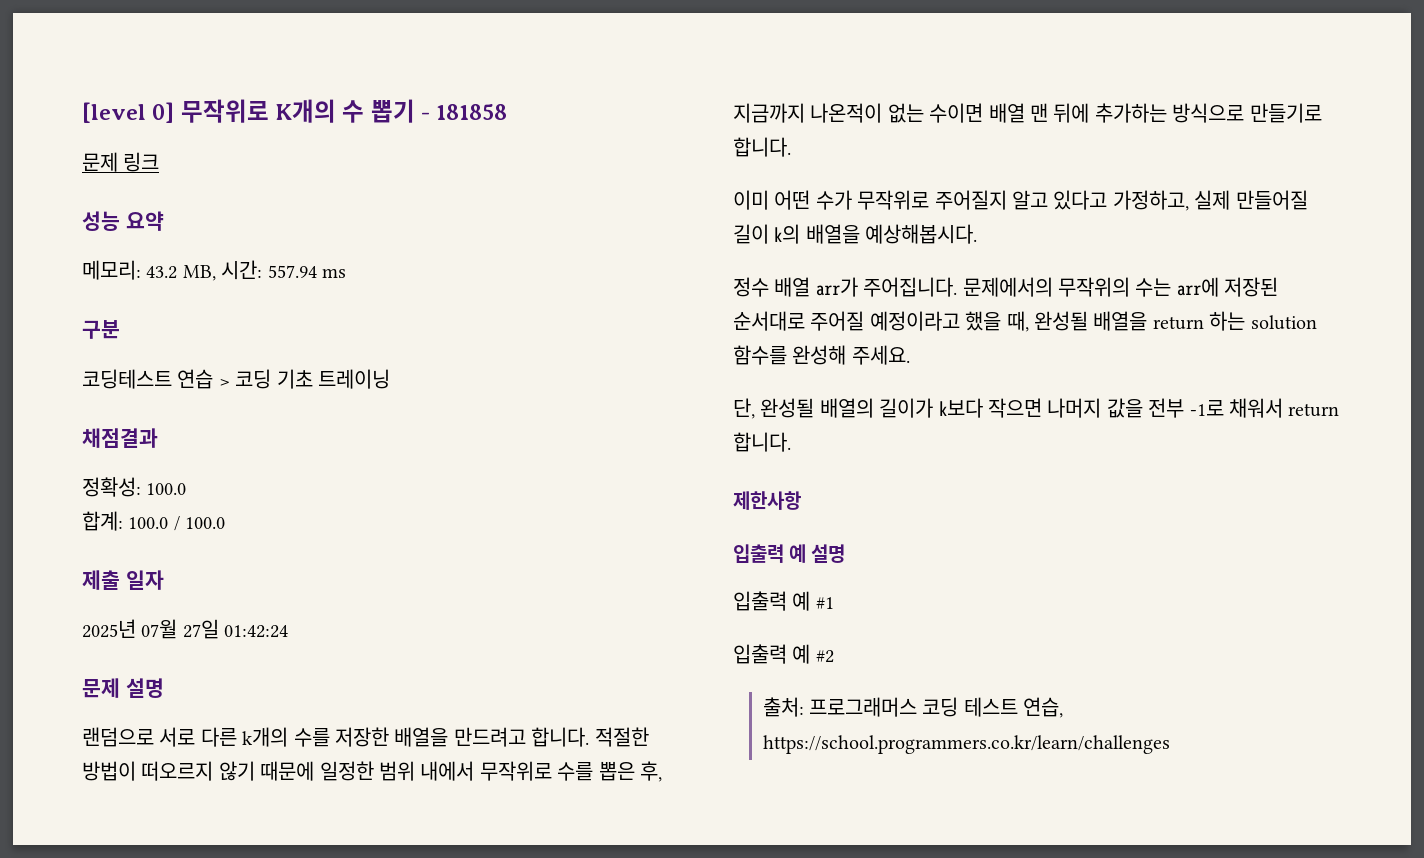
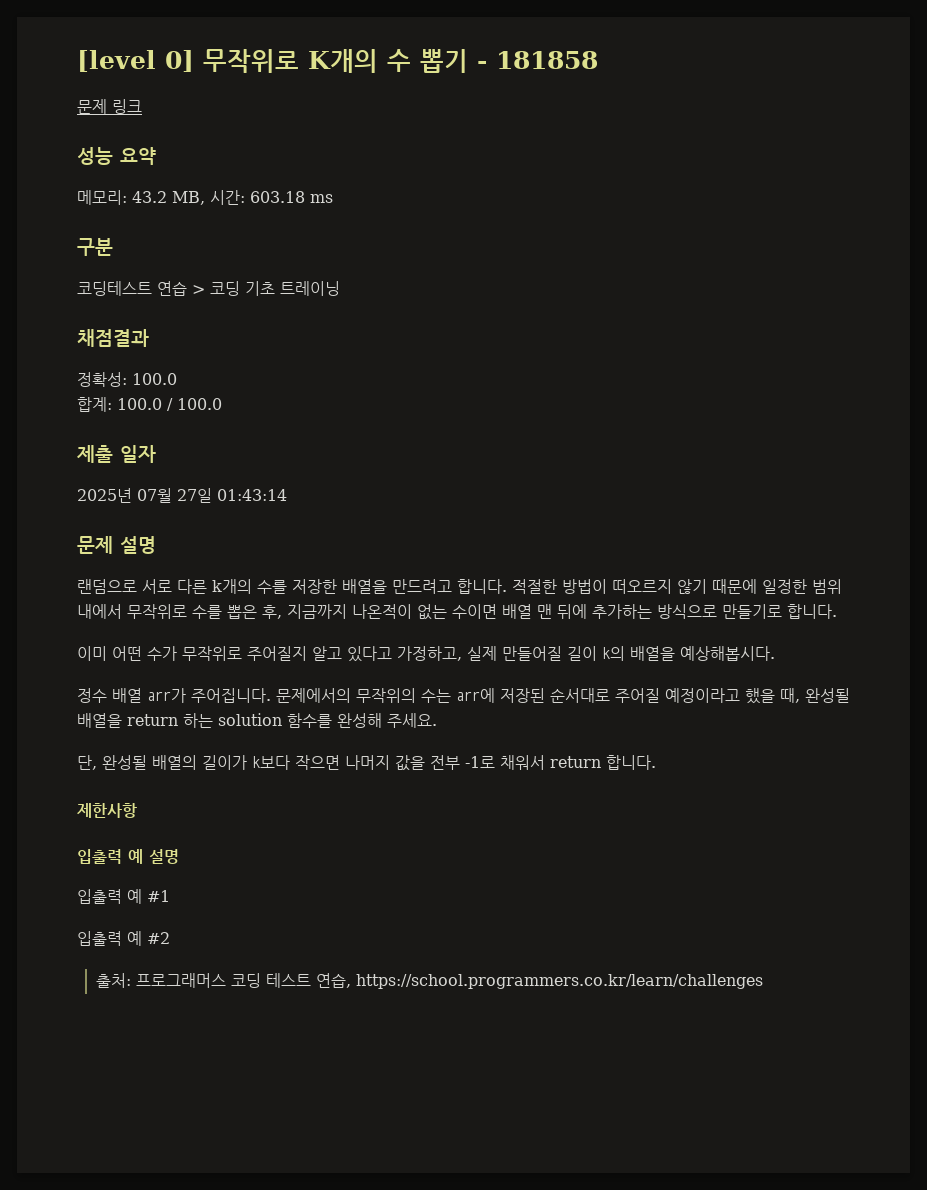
- 메모리: 43.2 MB, 시간: 557.94 ms
+ 메모리: 43.2 MB, 시간: 603.18 ms
- 2025년 07월 27일 01:42:24
+ 2025년 07월 27일 01:43:14

